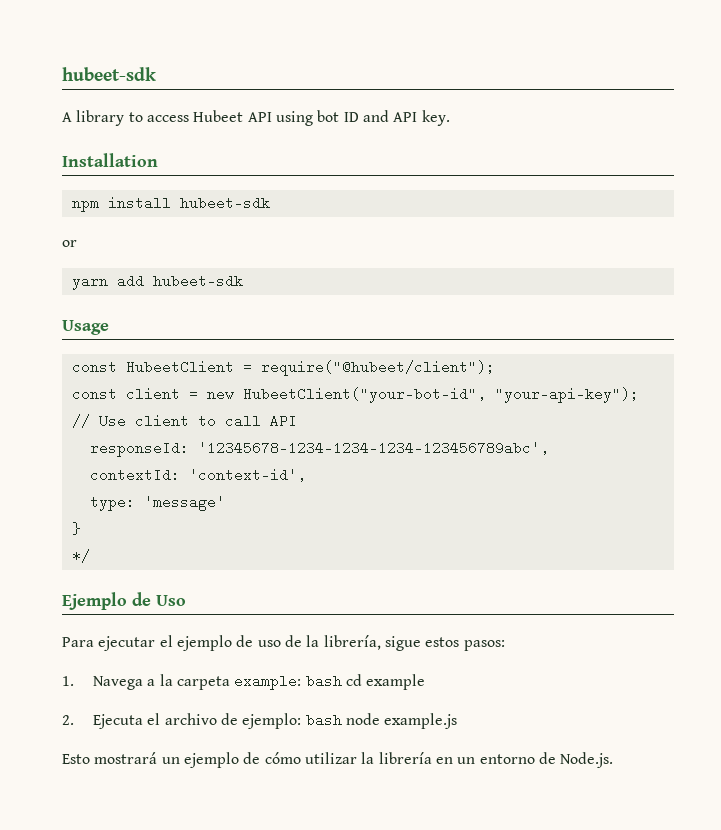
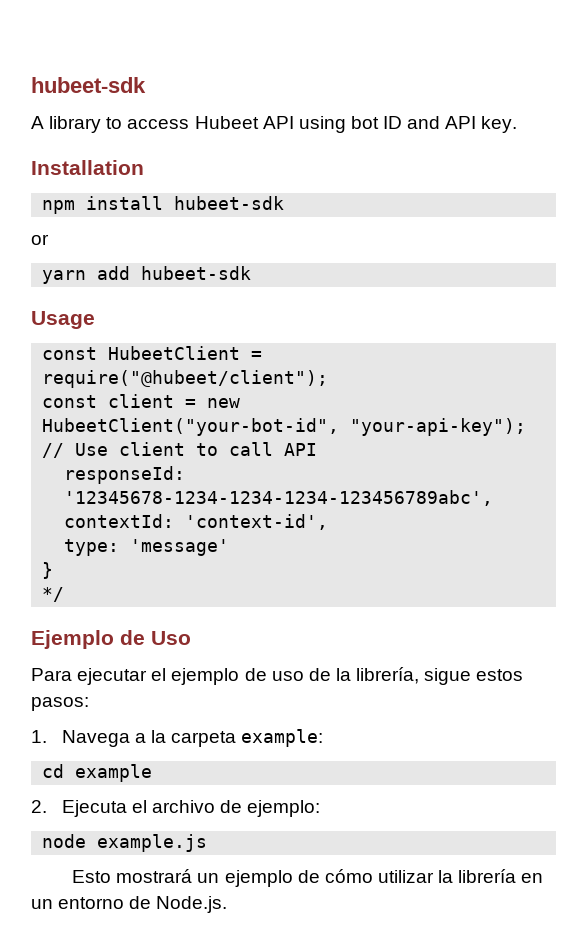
- 1. Navega a la carpeta example: bash cd example
+ 1. Navega a la carpeta example:
+ cd example
- 2. Ejecuta el archivo de ejemplo: bash node example.js
+ 2. Ejecuta el archivo de ejemplo:
+ node example.js

